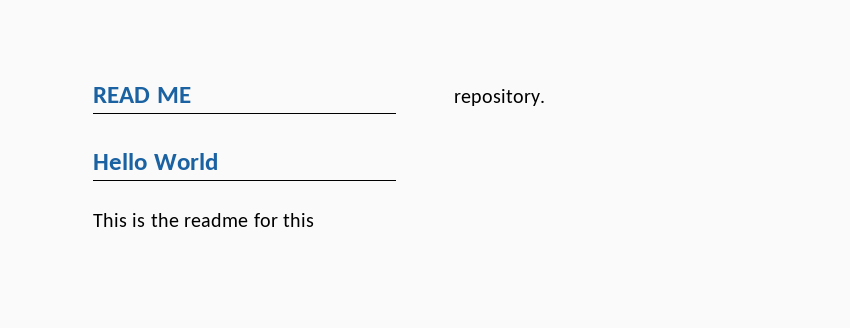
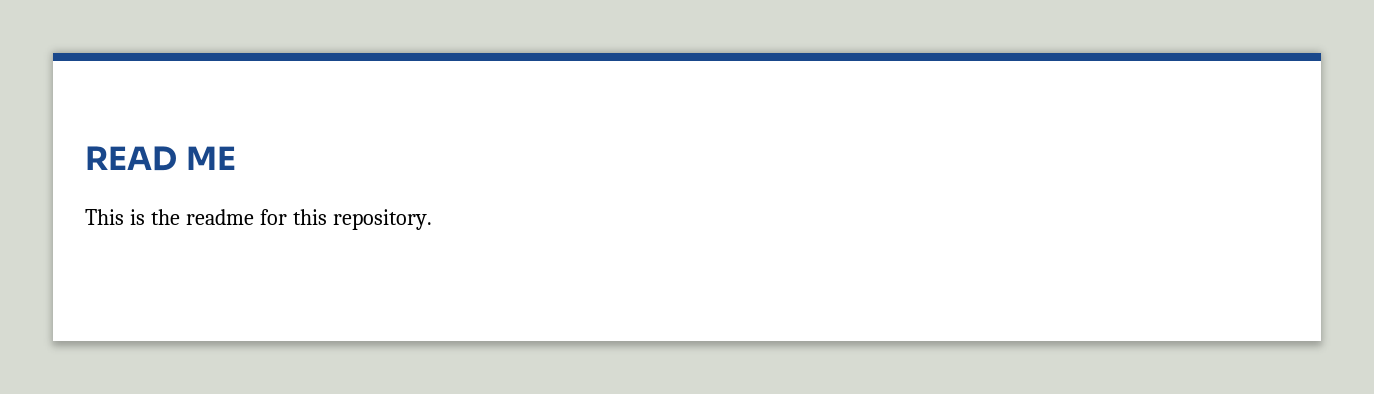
- Hello World

